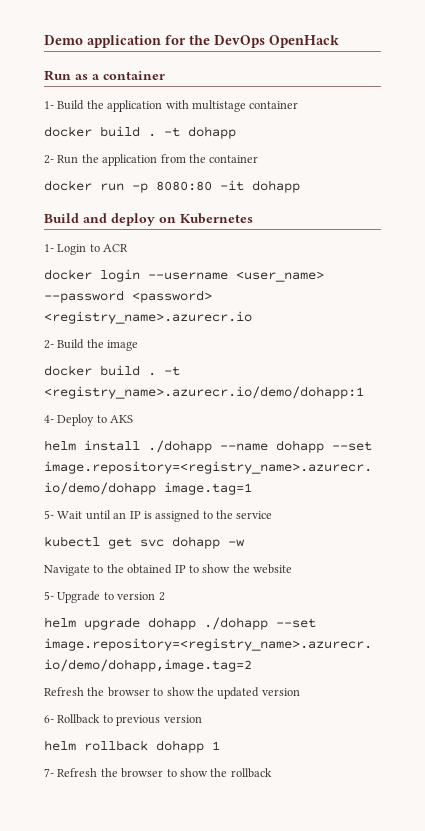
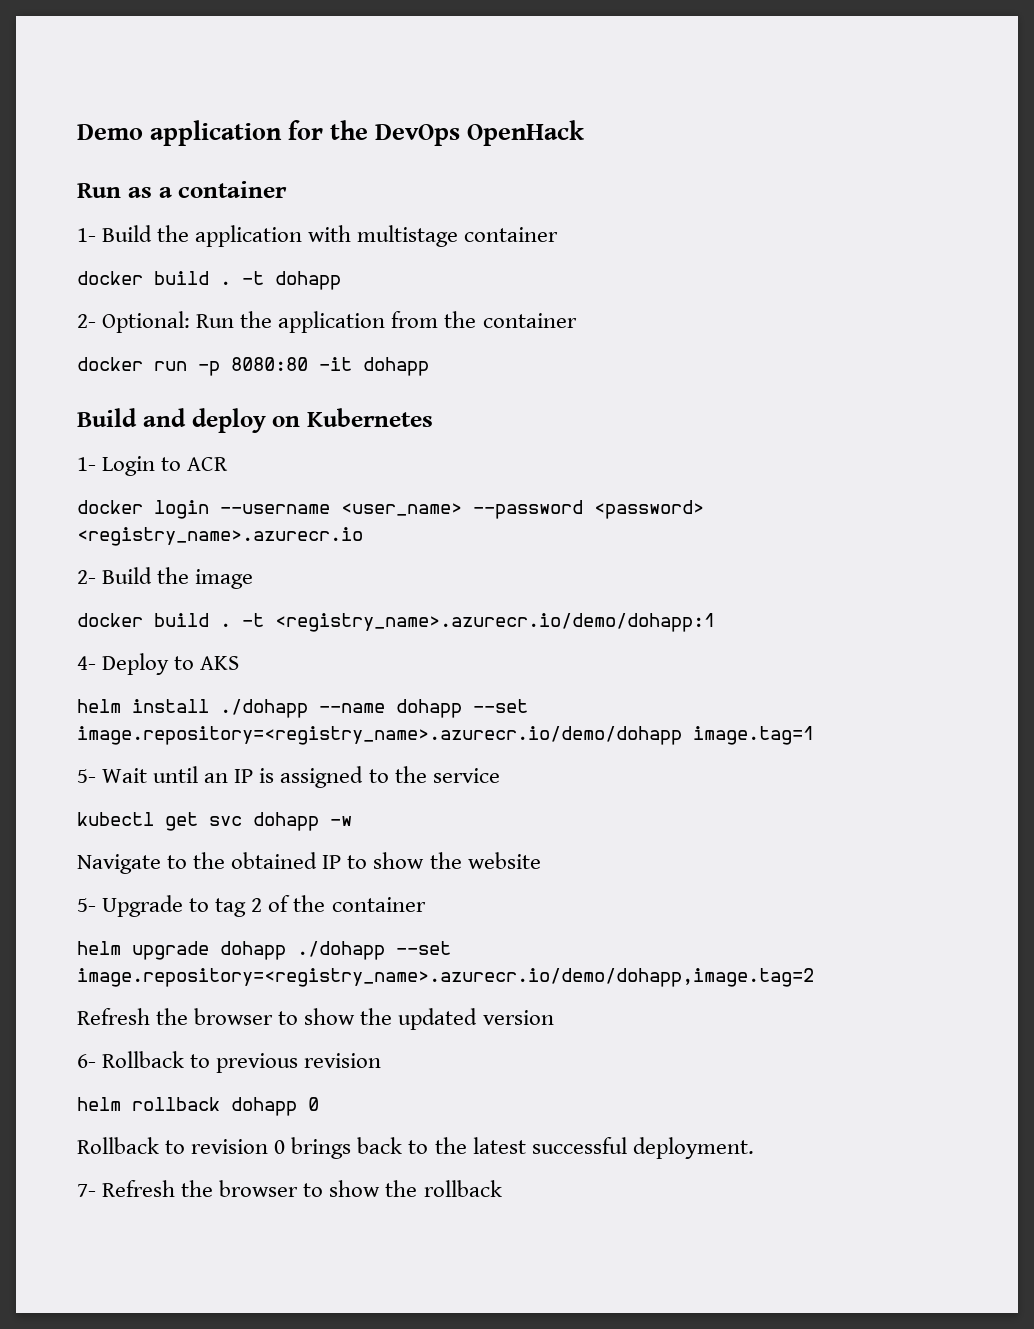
- 2- Run the application from the container
+ 2- Optional: Run the application from the container
- 5- Upgrade to version 2
+ 5- Upgrade to tag 2 of the container
- 6- Rollback to previous version
+ 6- Rollback to previous revision
- helm rollback dohapp 1
+ helm rollback dohapp 0
+ Rollback to revision 0 brings back to the latest successful deployment.

